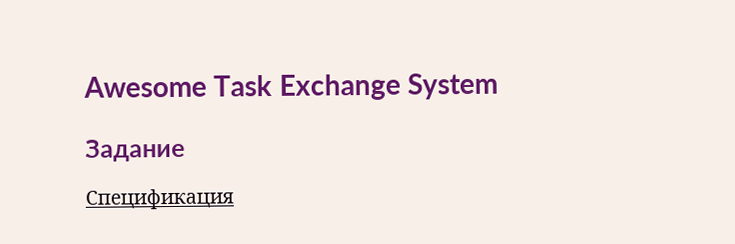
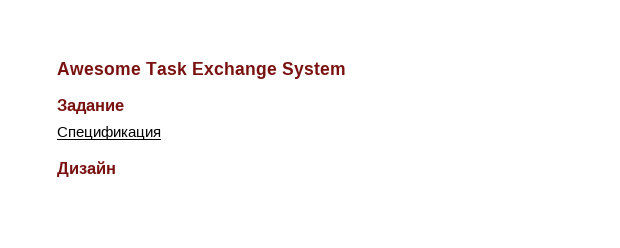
+ Дизайн

